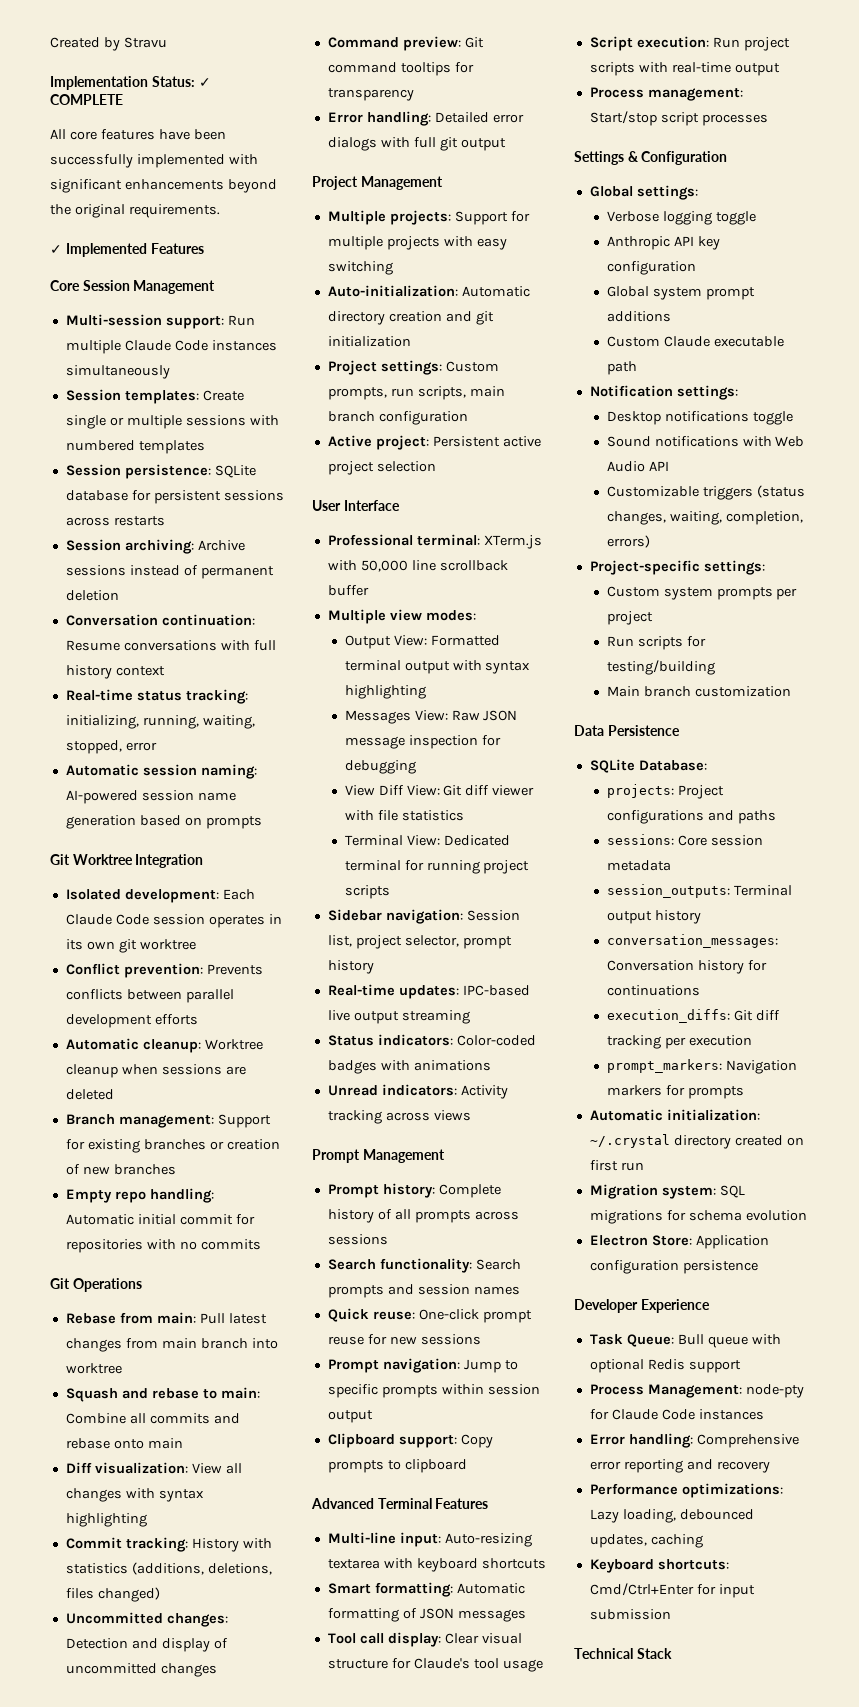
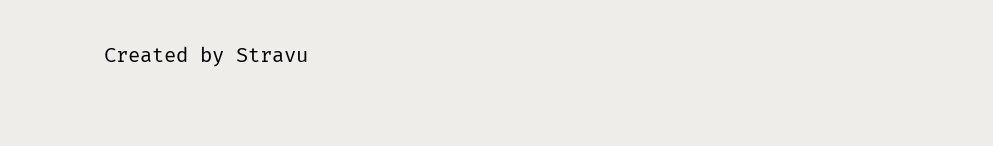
- Implementation Status: ✓ COMPLETE
- All core features have been successfully implemented with significant enhancements beyond the original requirements.
- ✓ Implemented Features
- Core Session Management
- Multi-session support: Run multiple Claude Code instances simultaneously
- Session templates: Create single or multiple sessions with numbered templates
- Session persistence: SQLite database for persistent sessions across restarts
- Session archiving: Archive sessions instead of permanent deletion
- Conversation continuation: Resume conversations with full history context
- Real-time status tracking: initializing, running, waiting, stopped, error
- Automatic session naming: AI-powered session name generation based on prompts
- Git Worktree Integration
- Isolated development: Each Claude Code session operates in its own git worktree
- Conflict prevention: Prevents conflicts between parallel development efforts
- Automatic cleanup: Worktree cleanup when sessions are deleted
- Branch management: Support for existing branches or creation of new branches
- Empty repo handling: Automatic initial commit for repositories with no commits
- Git Operations
- Rebase from main: Pull latest changes from main branch into worktree
- Squash and rebase to main: Combine all commits and rebase onto main
- Diff visualization: View all changes with syntax highlighting
- Commit tracking: History with statistics (additions, deletions, files changed)
- Uncommitted changes: Detection and display of uncommitted changes
- Command preview: Git command tooltips for transparency
- Error handling: Detailed error dialogs with full git output
- Project Management
- Multiple projects: Support for multiple projects with easy switching
- Auto-initialization: Automatic directory creation and git initialization
- Project settings: Custom prompts, run scripts, main branch configuration
- Active project: Persistent active project selection
- User Interface
- Professional terminal: XTerm.js with 50,000 line scrollback buffer
- Multiple view modes:
- Output View: Formatted terminal output with syntax highlighting
- Messages View: Raw JSON message inspection for debugging
- View Diff View: Git diff viewer with file statistics
- Terminal View: Dedicated terminal for running project scripts
- Sidebar navigation: Session list, project selector, prompt history
- Real-time updates: IPC-based live output streaming
- Status indicators: Color-coded badges with animations
- Unread indicators: Activity tracking across views
- Prompt Management
- Prompt history: Complete history of all prompts across sessions
- Search functionality: Search prompts and session names
- Quick reuse: One-click prompt reuse for new sessions
- Prompt navigation: Jump to specific prompts within session output
- Clipboard support: Copy prompts to clipboard
- Advanced Terminal Features
- Multi-line input: Auto-resizing textarea with keyboard shortcuts
- Smart formatting: Automatic formatting of JSON messages
- Tool call display: Clear visual structure for Claude's tool usage
- Script execution: Run project scripts with real-time output
- Process management: Start/stop script processes
- Settings & Configuration
- Global settings:
- Verbose logging toggle
- Anthropic API key configuration
- Global system prompt additions
- Custom Claude executable path
- Notification settings:
- Desktop notifications toggle
- Sound notifications with Web Audio API
- Customizable triggers (status changes, waiting, completion, errors)
- Project-specific settings:
- Custom system prompts per project
- Run scripts for testing/building
- Main branch customization
- Data Persistence
- SQLite Database:
- projects: Project configurations and paths
- sessions: Core session metadata
- session_outputs: Terminal output history
- conversation_messages: Conversation history for continuations
- execution_diffs: Git diff tracking per execution
- prompt_markers: Navigation markers for prompts
- Automatic initialization: ~/.crystal directory created on first run
- Migration system: SQL migrations for schema evolution
- Electron Store: Application configuration persistence
- Developer Experience
- Task Queue: Bull queue with optional Redis support
- Process Management: node-pty for Claude Code instances
- Error handling: Comprehensive error reporting and recovery
- Performance optimizations: Lazy loading, debounced updates, caching
- Keyboard shortcuts: Cmd/Ctrl+Enter for input submission
- Technical Stack

